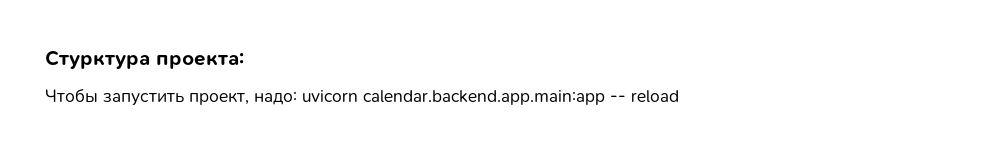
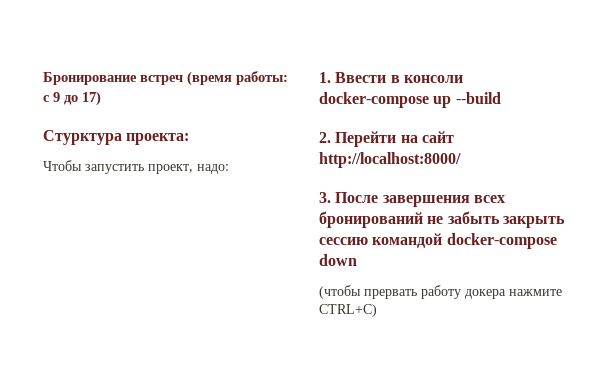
+ Бронирование встреч (время работы: с 9 до 17)
- Чтобы запустить проект, надо: uvicorn calendar.backend.app.main:app -- reload
+ Чтобы запустить проект, надо:
+ 1. Ввести в консоли docker-compose up --build
+ 2. Перейти на сайт http://localhost:8000/
+ 3. После завершения всех бронирований не забыть закрыть сессию командой docker-compose down
+ (чтобы прервать работу докера нажмите CTRL+C)

